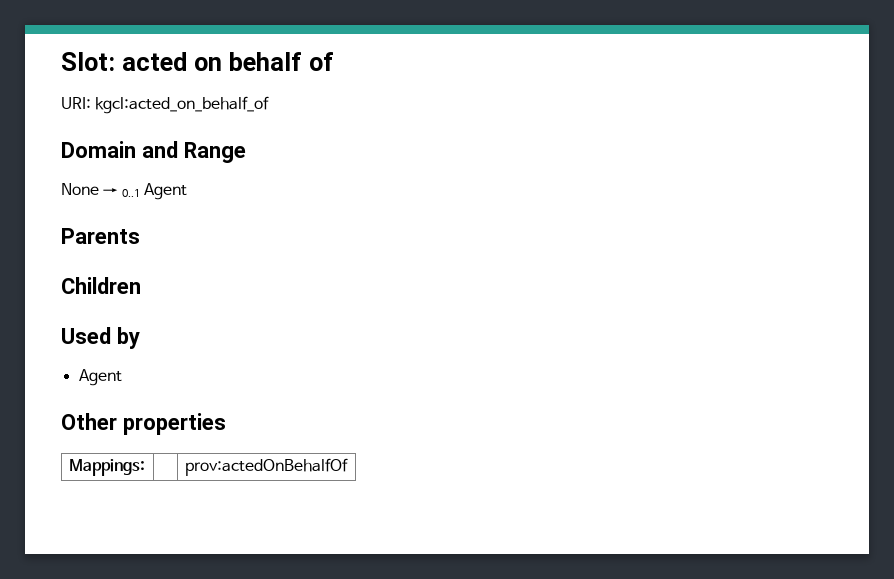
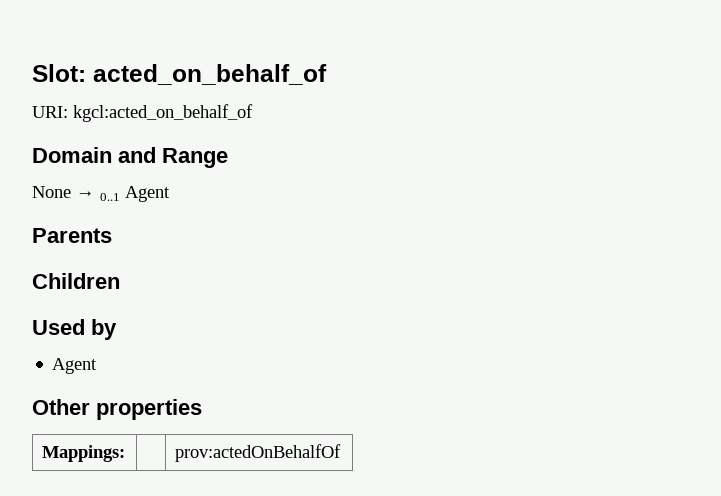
- Slot: acted on behalf of
+ Slot: acted_on_behalf_of

